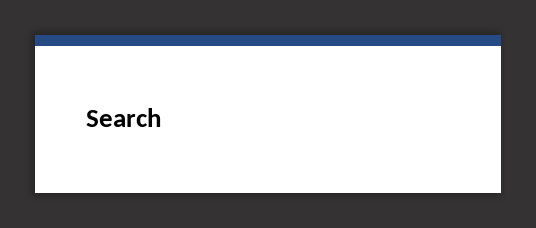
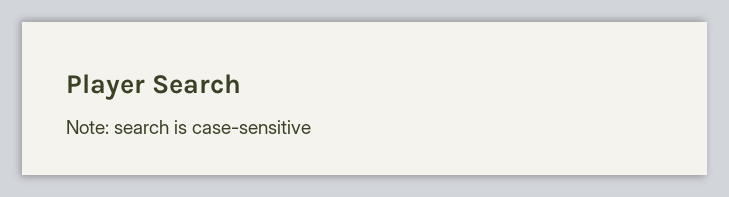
- Search
+ Player Search
+ Note: search is case-sensitive

